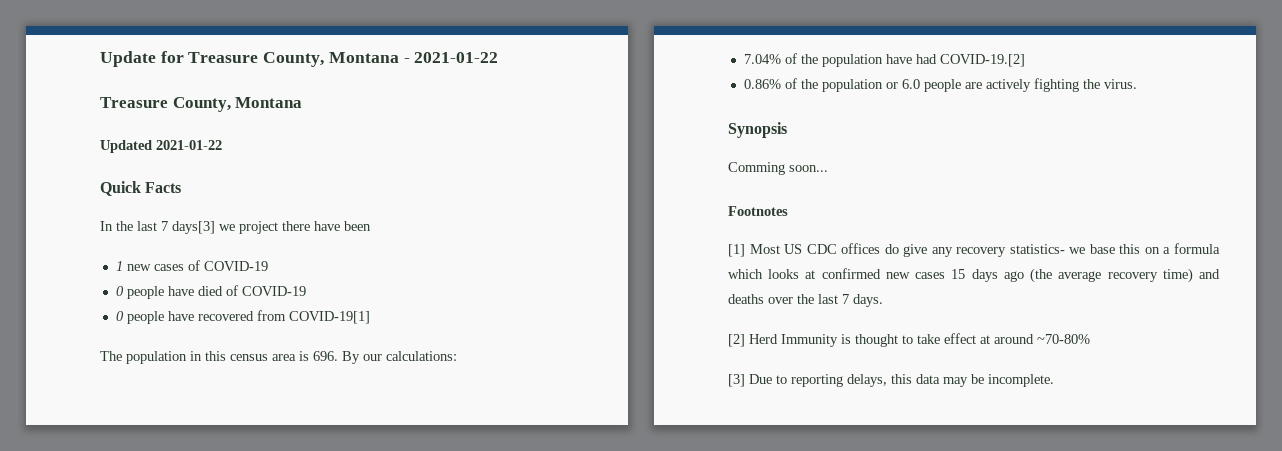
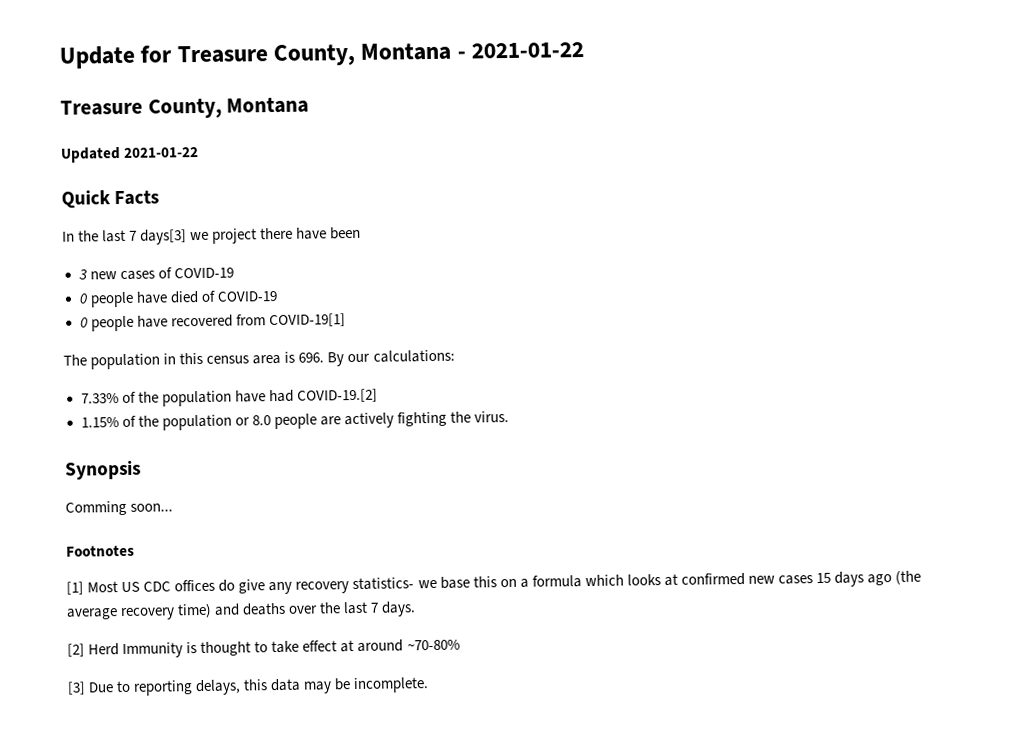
- 1 new cases of COVID-19
+ 3 new cases of COVID-19
- 7.04% of the population have had COVID-19.[2]
+ 7.33% of the population have had COVID-19.[2]
- 0.86% of the population or 6.0 people are actively fighting the virus.
+ 1.15% of the population or 8.0 people are actively fighting the virus.

